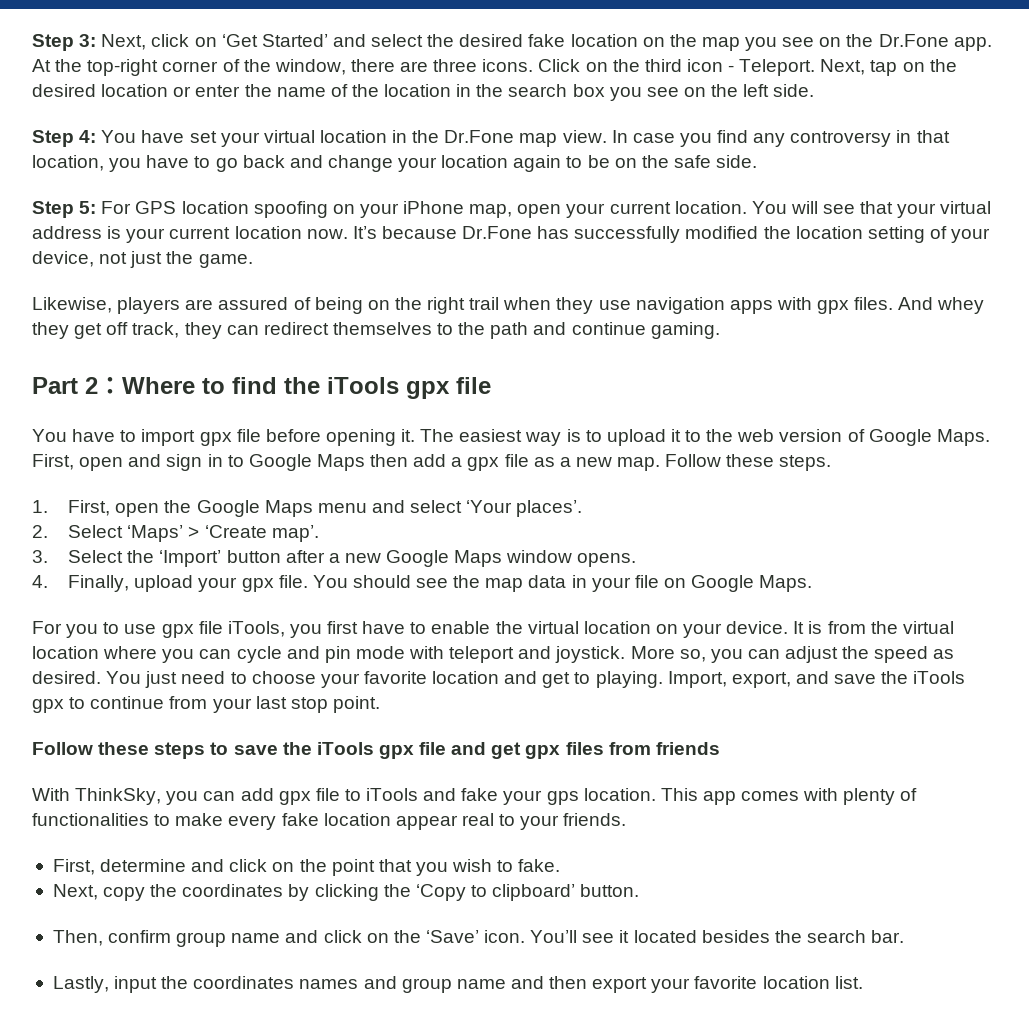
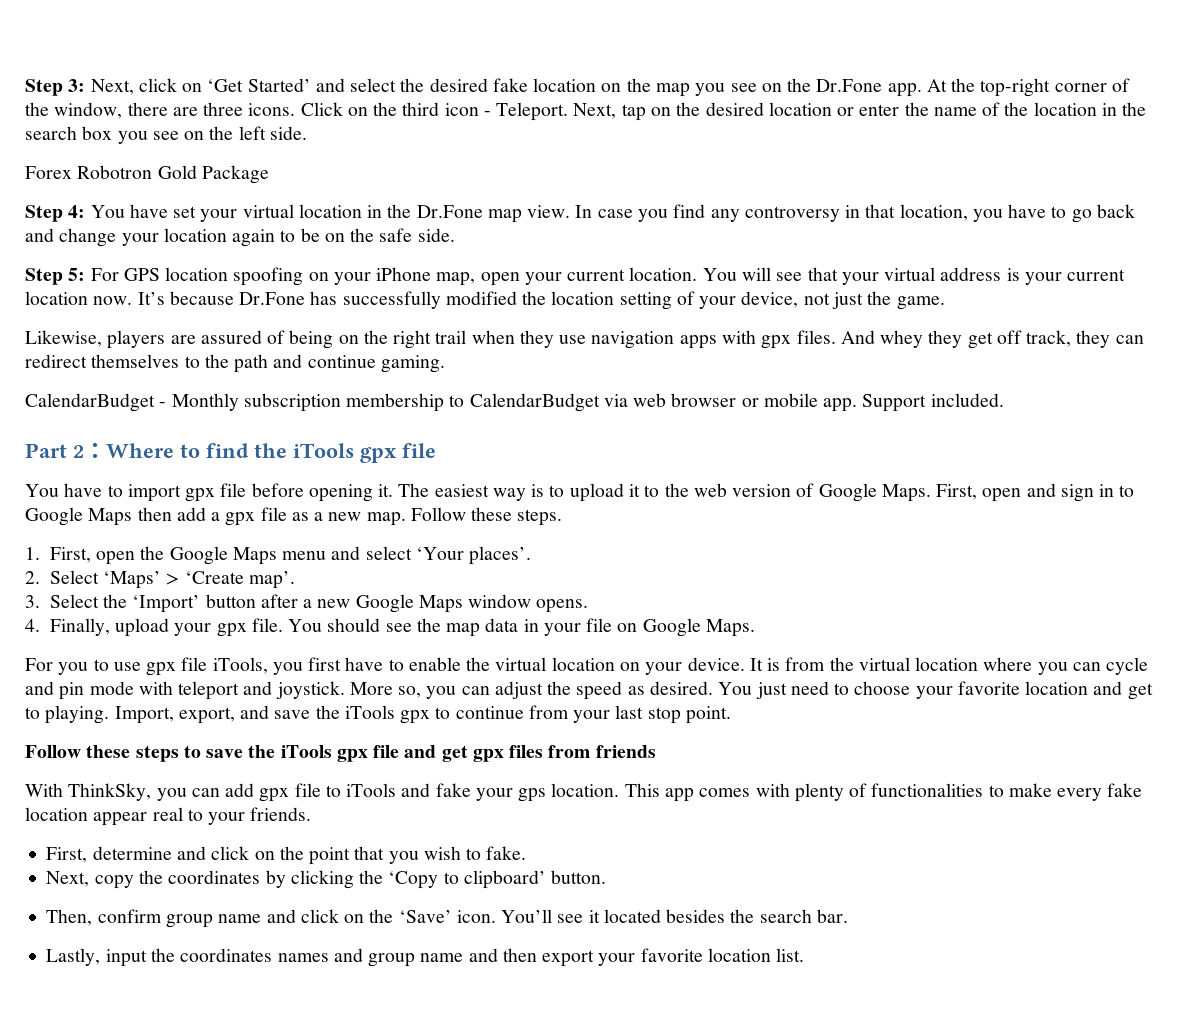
+ Forex Robotron Gold Package
+ CalendarBudget - Monthly subscription membership to CalendarBudget via web browser or mobile app. Support included.

